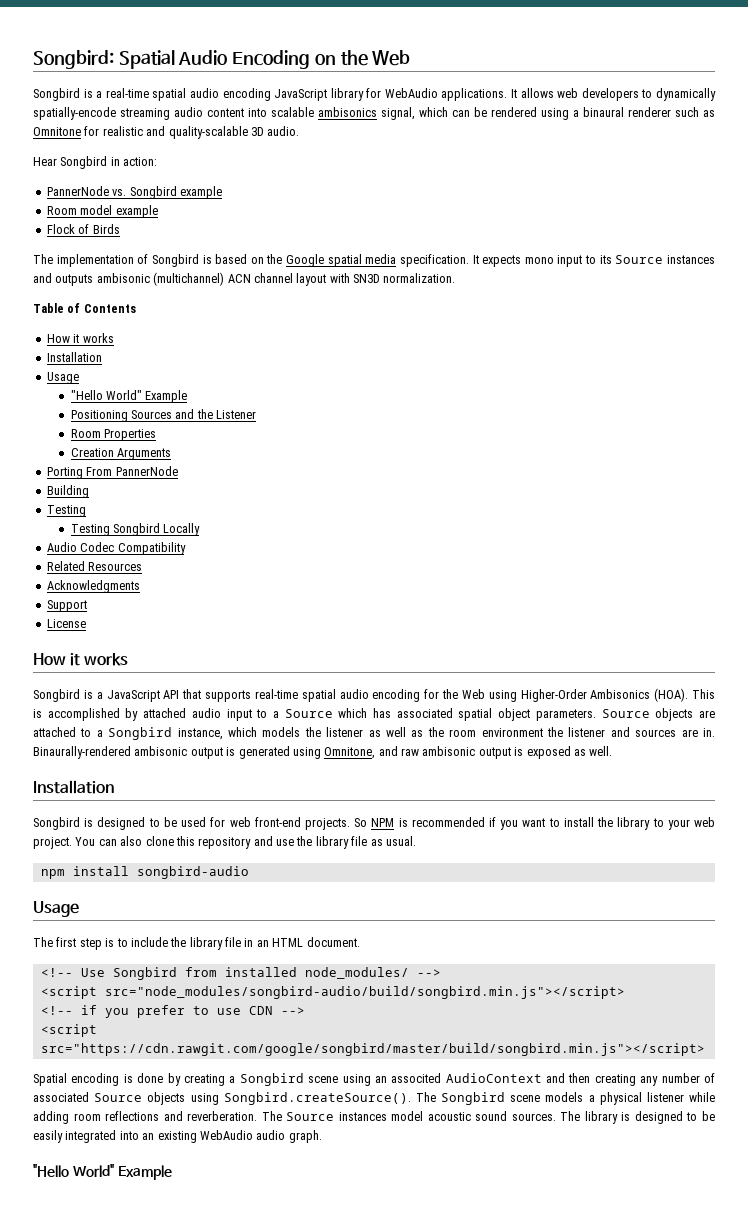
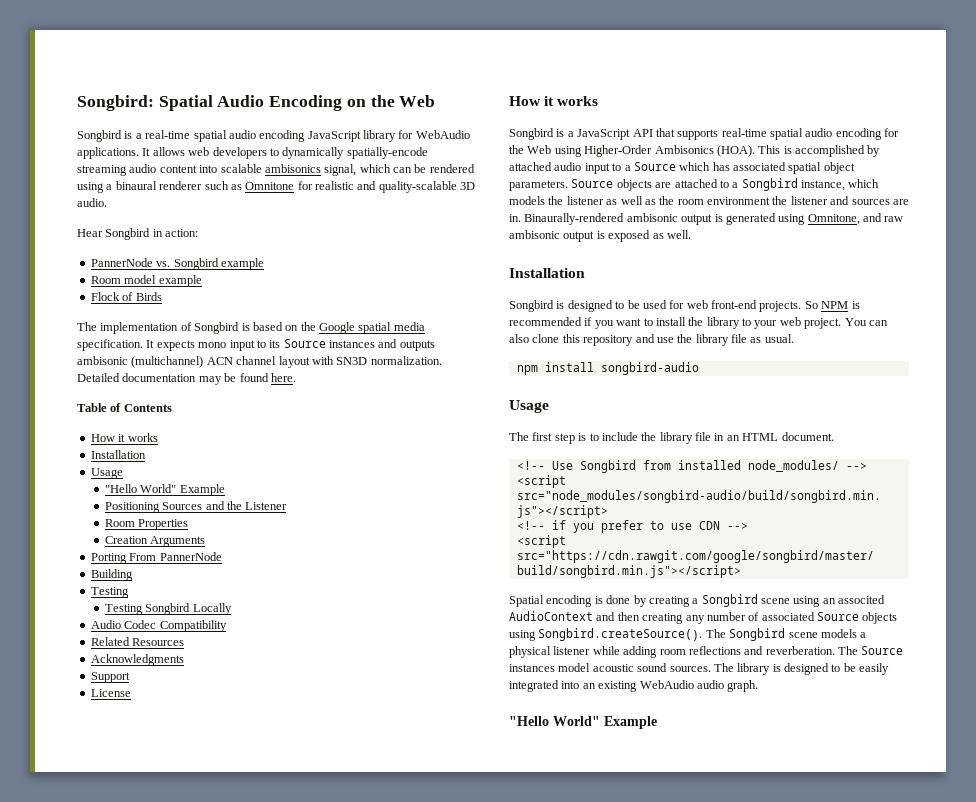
+ Detailed documentation may be found here.

